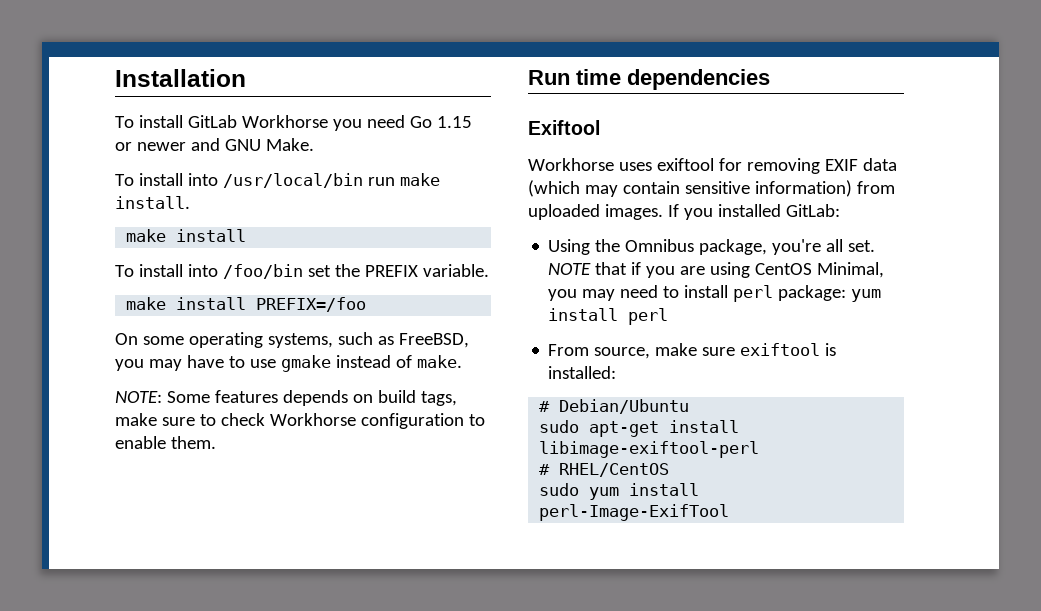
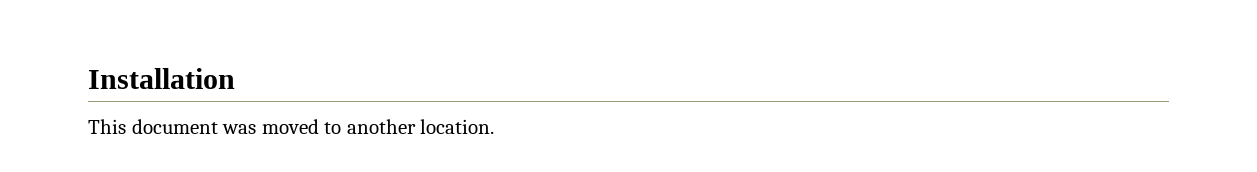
- To install GitLab Workhorse you need Go 1.15 or newer and GNU Make.
- To install into /usr/local/bin run make install.
- make install
- To install into /foo/bin set the PREFIX variable.
- make install PREFIX=/foo
- On some operating systems, such as FreeBSD, you may have to use gmake instead of make.
- NOTE: Some features depends on build tags, make sure to check Workhorse configuration to enable them.
- Run time dependencies
- Exiftool
- Workhorse uses exiftool for removing EXIF data (which may contain sensitive information) from uploaded images. If you installed GitLab:
- Using the Omnibus package, you're all set. NOTE that if you are using CentOS Minimal, you may need to install perl package: yum install perl
- From source, make sure exiftool is installed:
- # Debian/Ubuntu
- sudo apt-get install libimage-exiftool-perl
- # RHEL/CentOS
- sudo yum install perl-Image-ExifTool
+ This document was moved to another location.

